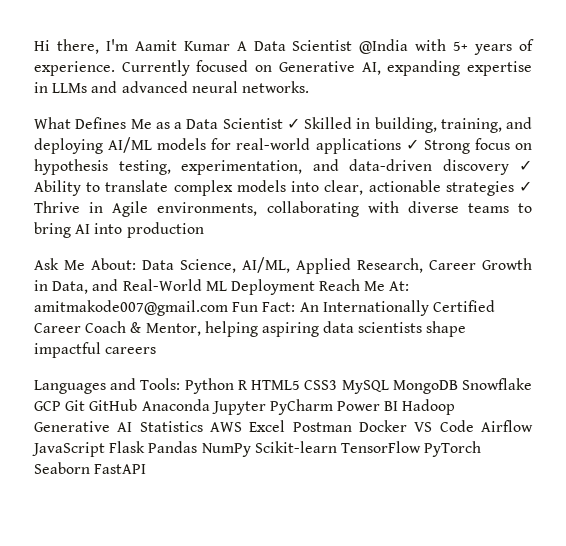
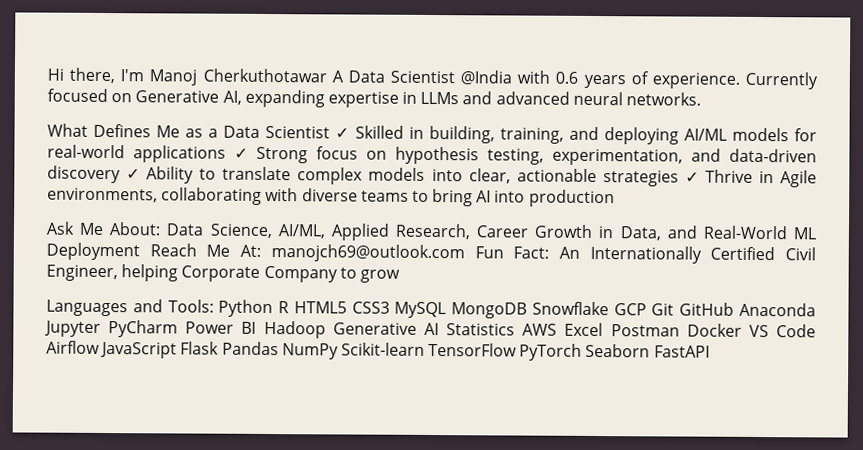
- Hi there, I'm Aamit Kumar A Data Scientist @India with 5+ years of experience.
+ Hi there, I'm Manoj Cherkuthotawar A Data Scientist @India with 0.6 years of experience.
- Ask Me About: Data Science, AI/ML, Applied Research, Career Growth in Data, and Real-World ML Deployment Reach Me At: amitmakode007@gmail.com Fun Fact: An Internationally Certified Career Coach & Mentor, helping aspiring data scientists shape impactful careers
+ Ask Me About: Data Science, AI/ML, Applied Research, Career Growth in Data, and Real-World ML Deployment Reach Me At: manojch69@outlook.com Fun Fact: An Internationally Certified Civil Engineer, helping Corporate Company to grow

